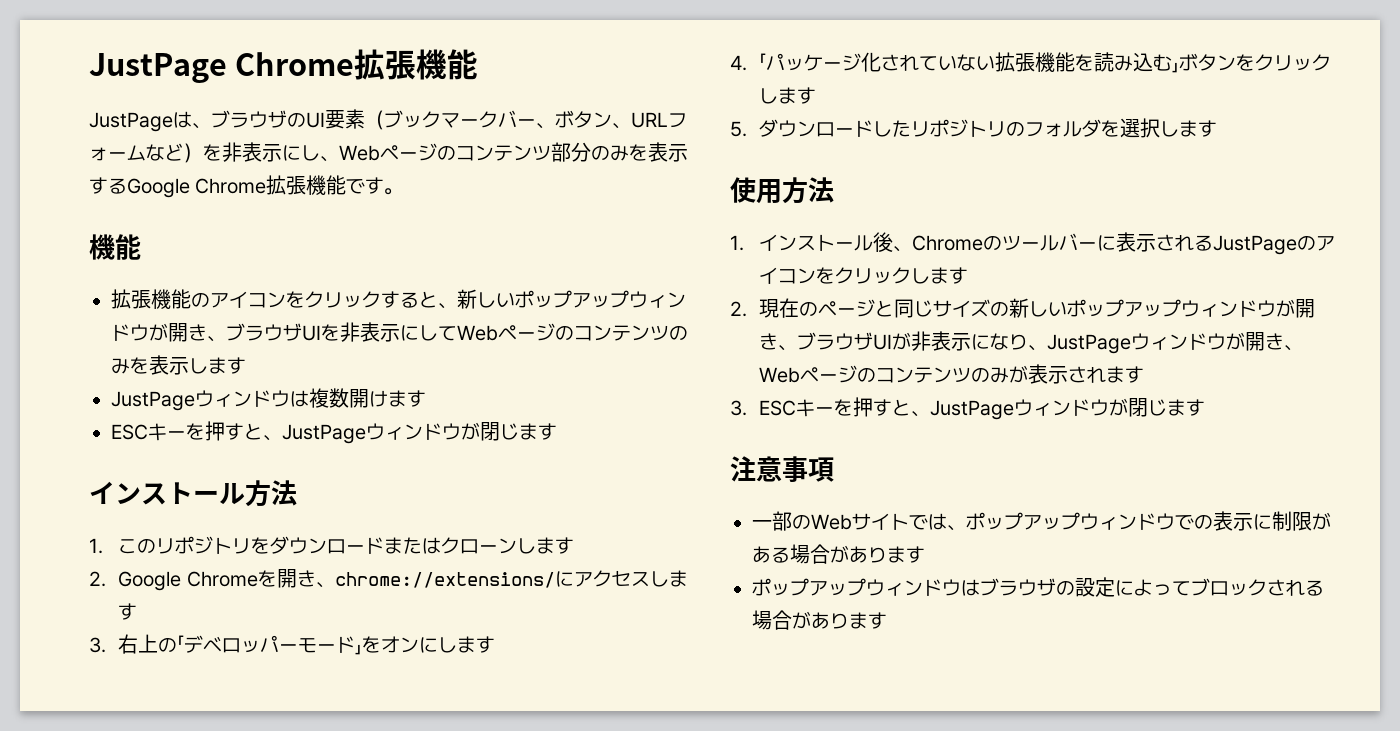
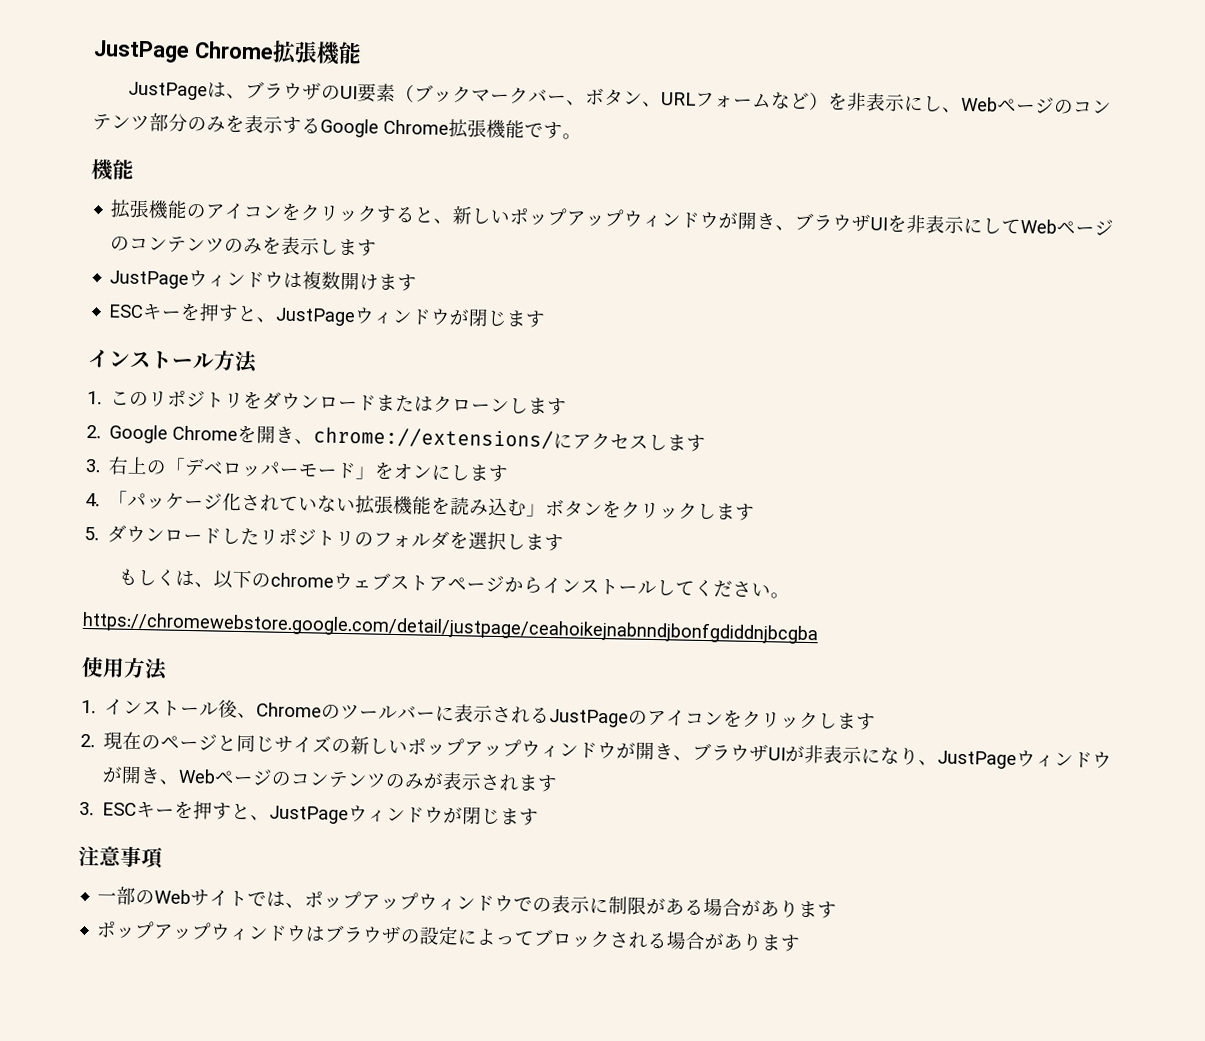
+ もしくは、以下のchromeウェブストアページからインストールしてください。
+ https://chromewebstore.google.com/detail/justpage/ceahoikejnabnndjbonfgdiddnjbcgba

